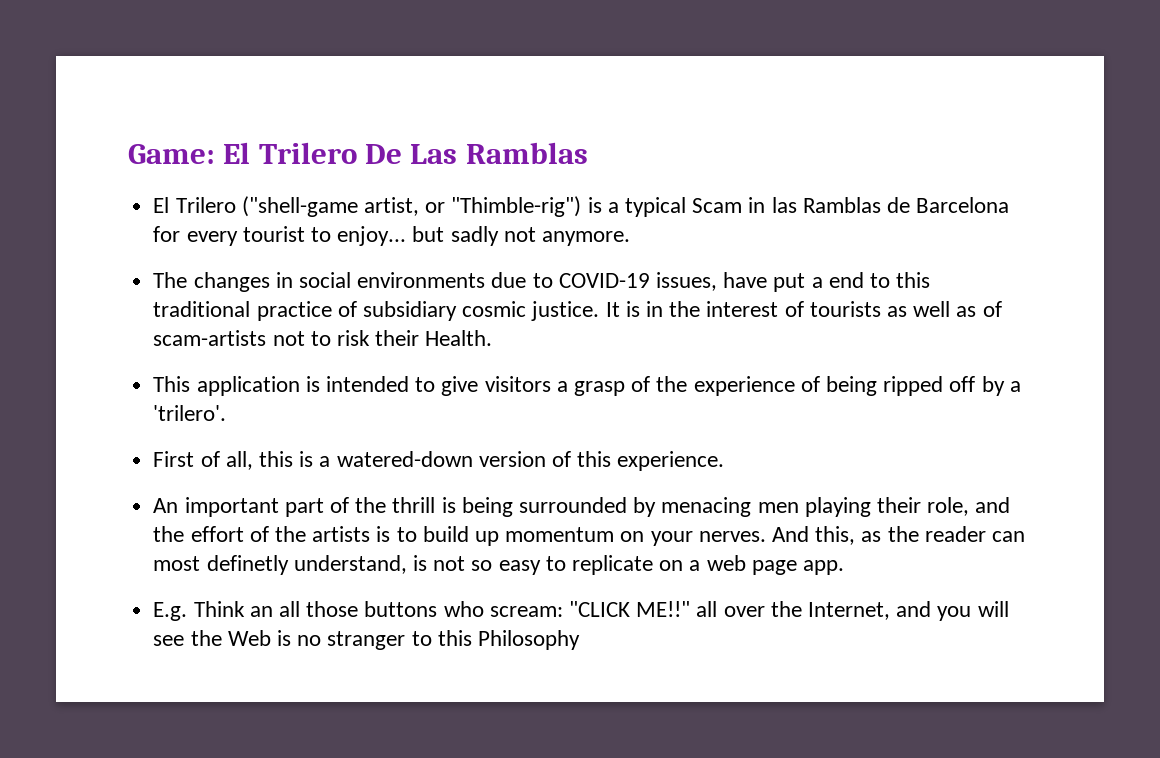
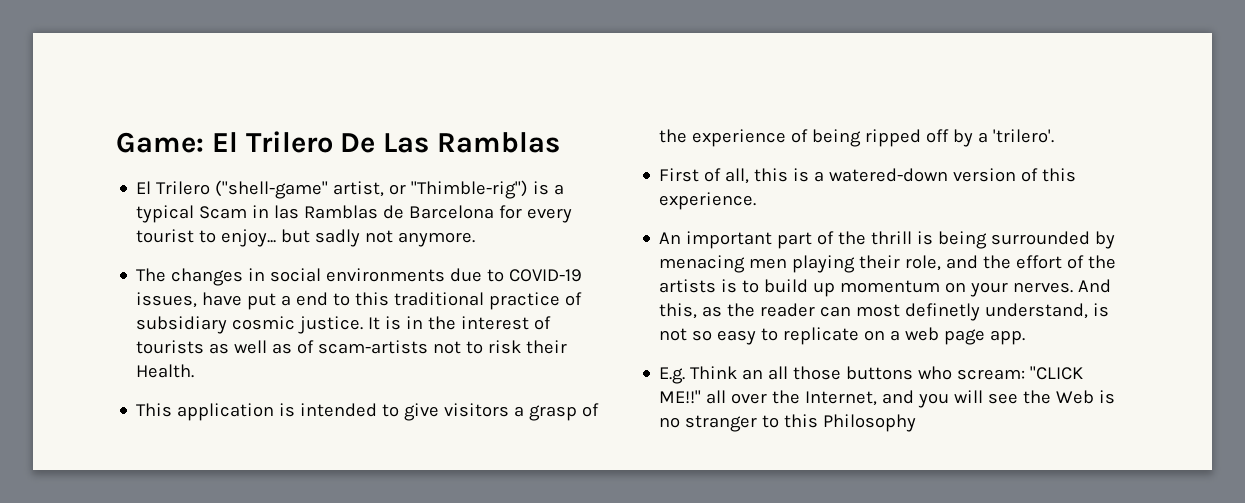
- El Trilero ("shell-game artist, or "Thimble-rig") is a typical Scam in las Ramblas de Barcelona for every tourist to enjoy... but sadly not anymore.
+ El Trilero ("shell-game" artist, or "Thimble-rig") is a typical Scam in las Ramblas de Barcelona for every tourist to enjoy... but sadly not anymore.

